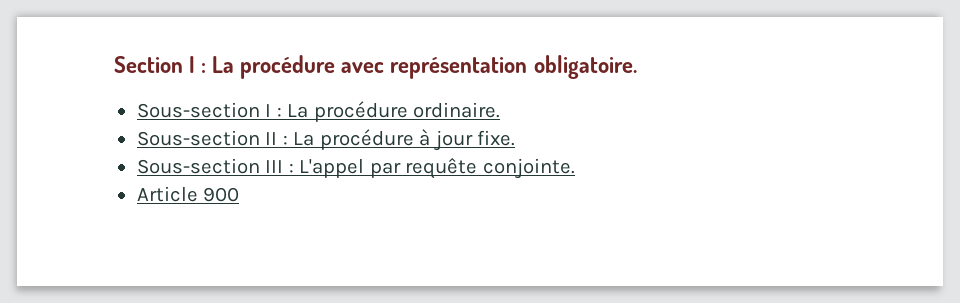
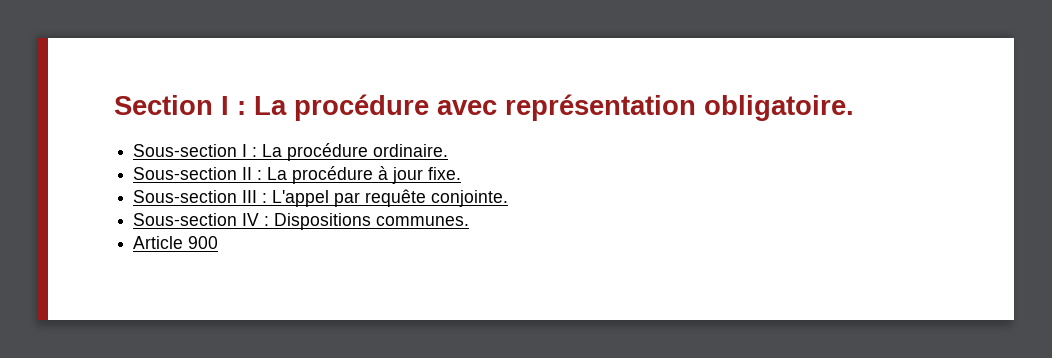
+ Sous-section IV : Dispositions communes.

